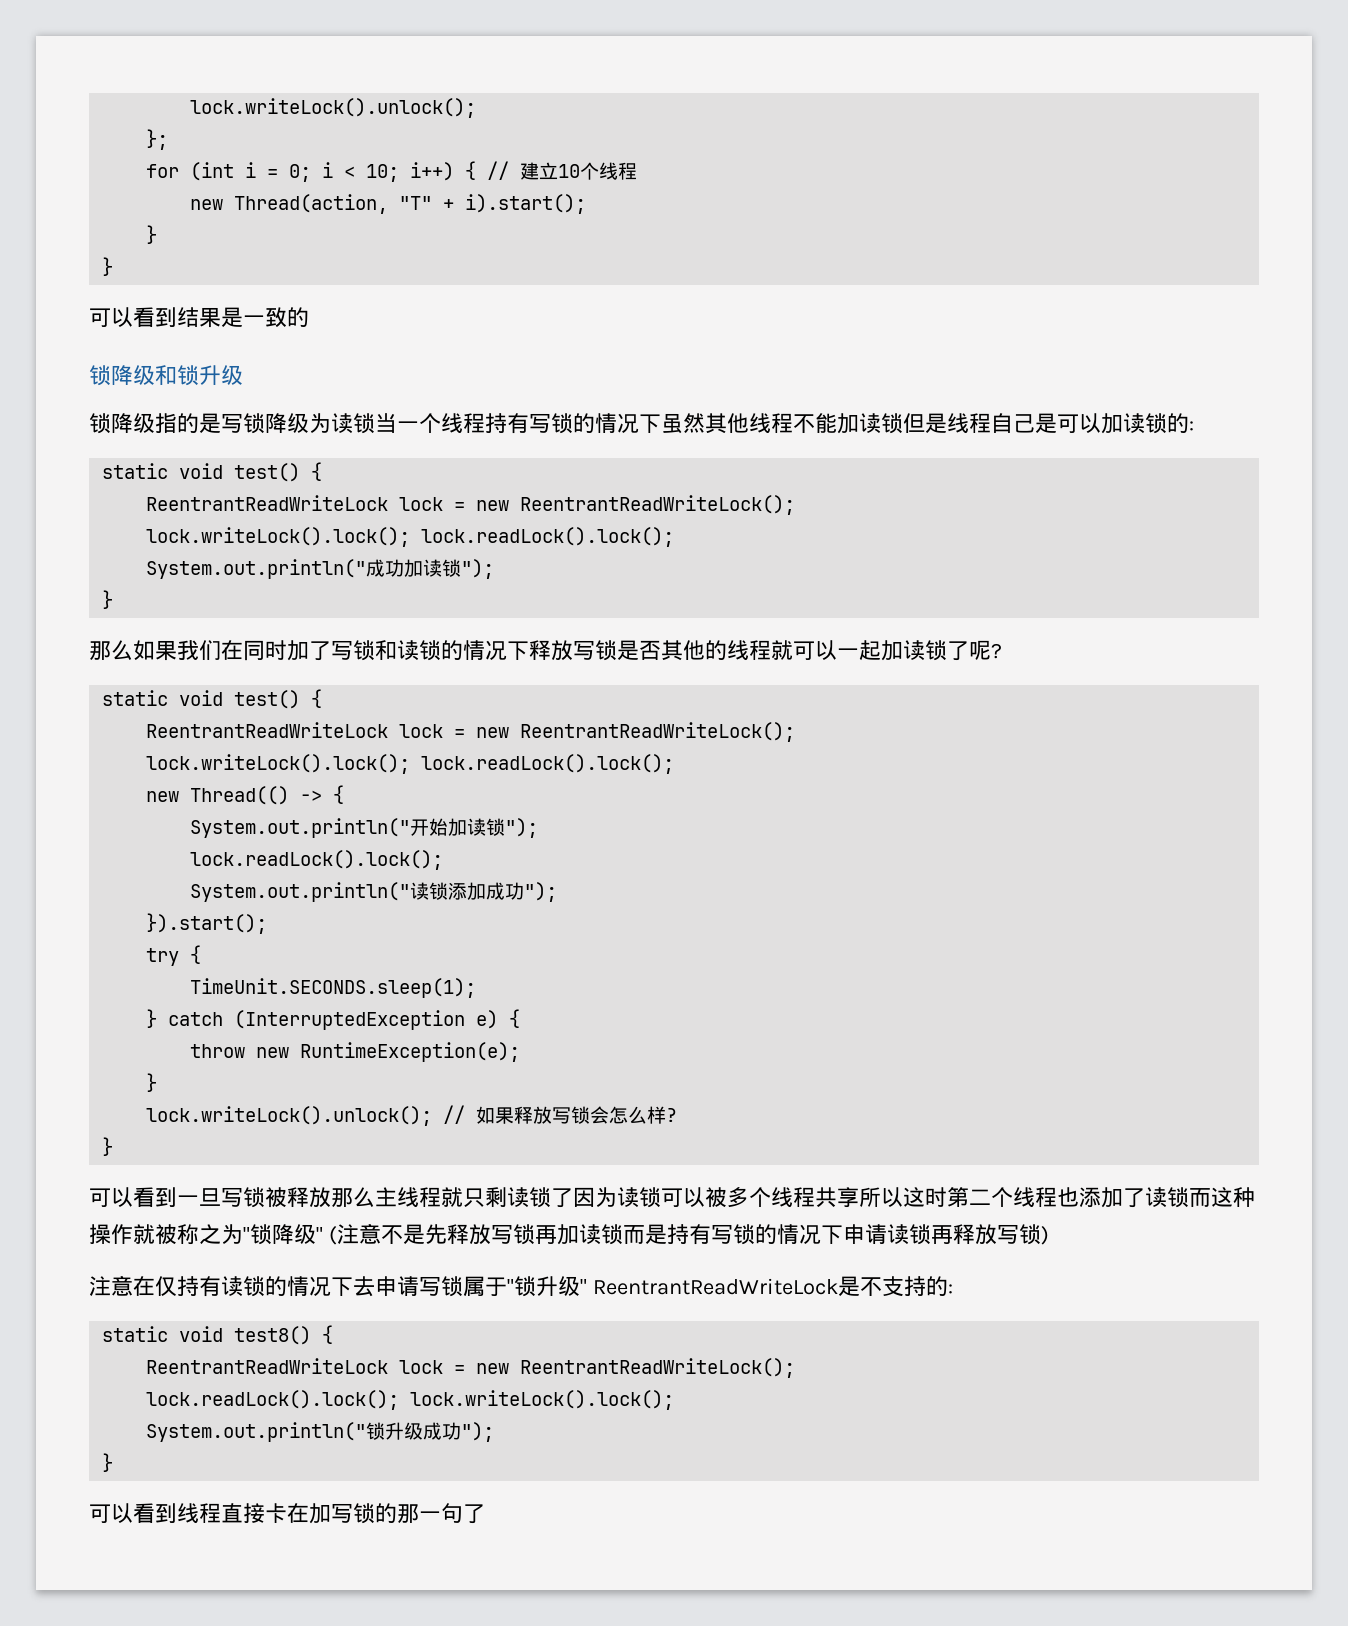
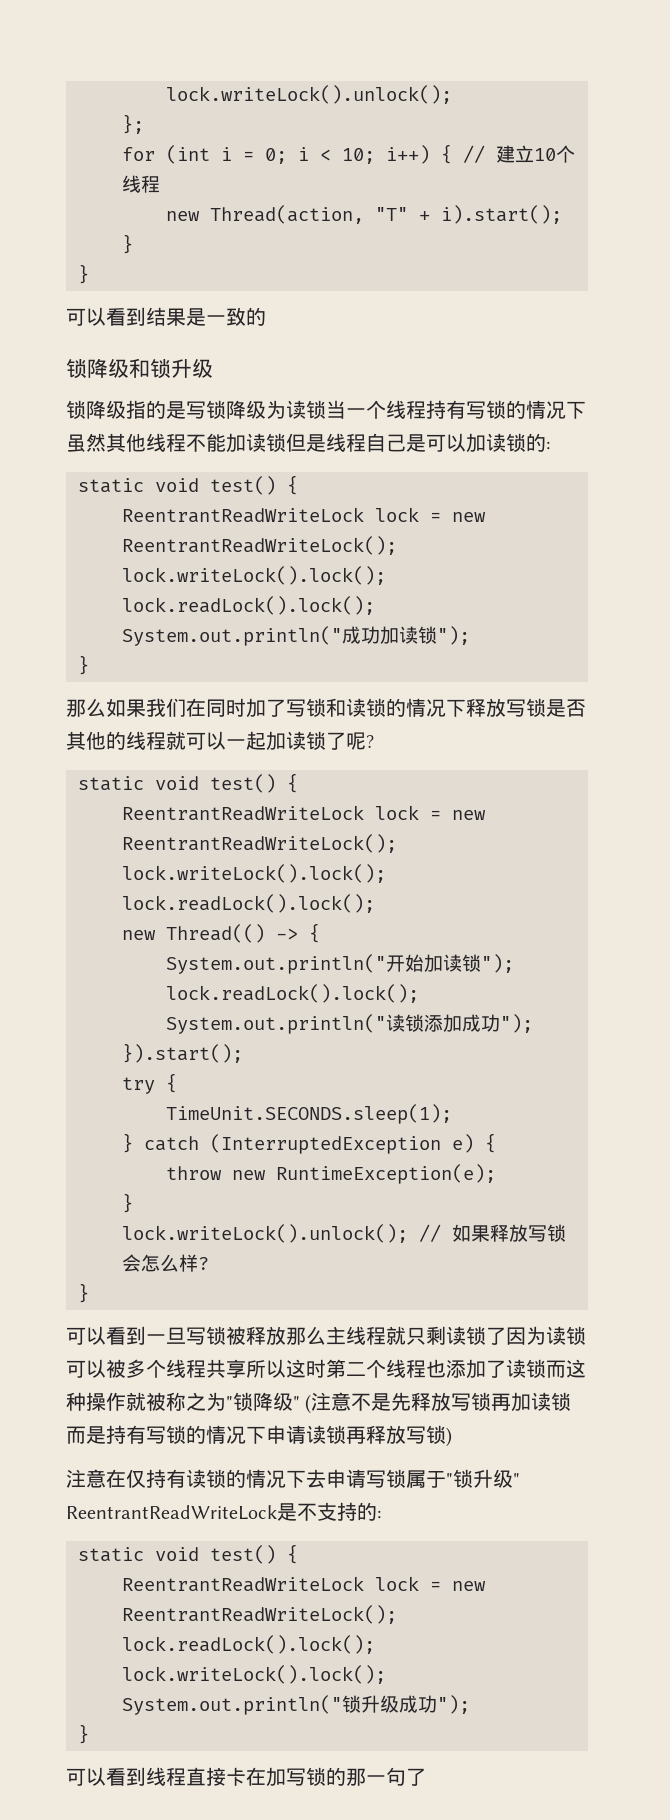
  注意在仅持有读锁的情况下去申请写锁属于"锁升级" ReentrantReadWriteLock是不支持的:
- static void test8() {
+ static void test() {

